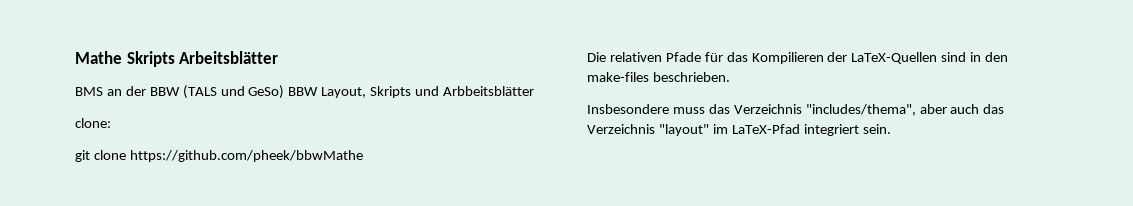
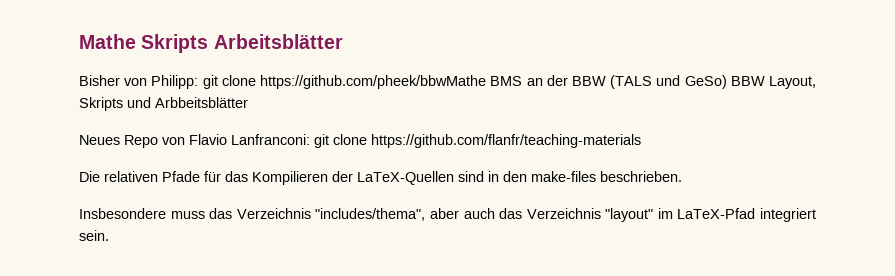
- BMS an der BBW (TALS und GeSo) BBW Layout, Skripts und Arbbeitsblätter
+ Bisher von Philipp: git clone https://github.com/pheek/bbwMathe BMS an der BBW (TALS und GeSo) BBW Layout, Skripts und Arbbeitsblätter
- clone:
- git clone https://github.com/pheek/bbwMathe
+ Neues Repo von Flavio Lanfranconi: git clone https://github.com/flanfr/teaching-materials

